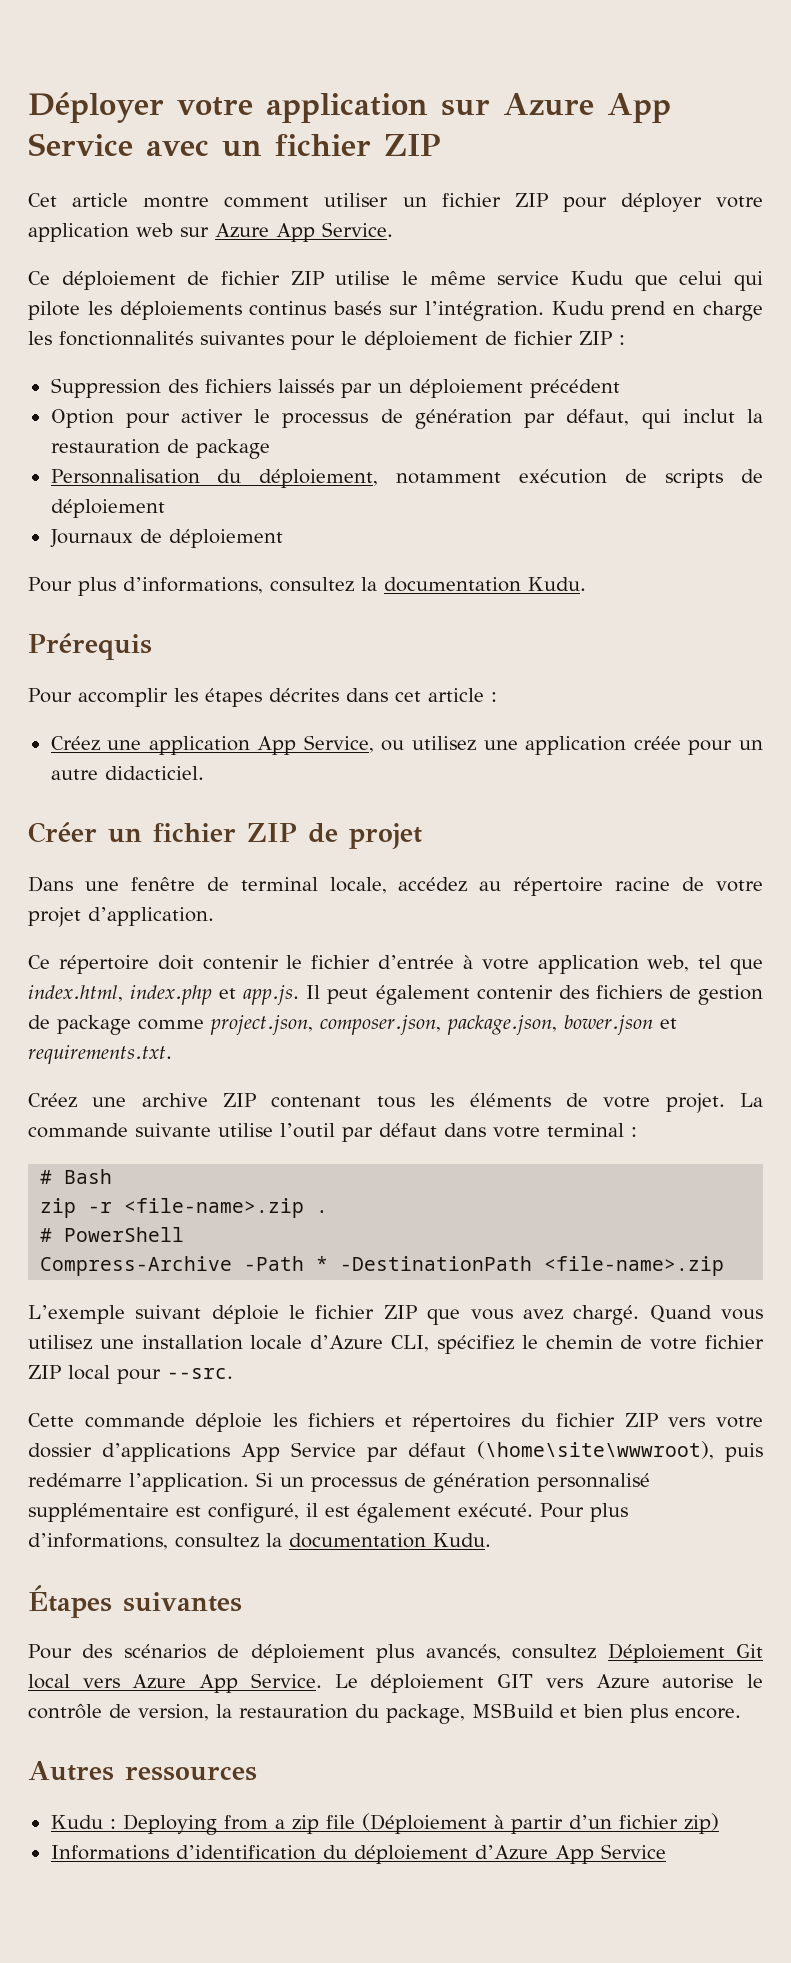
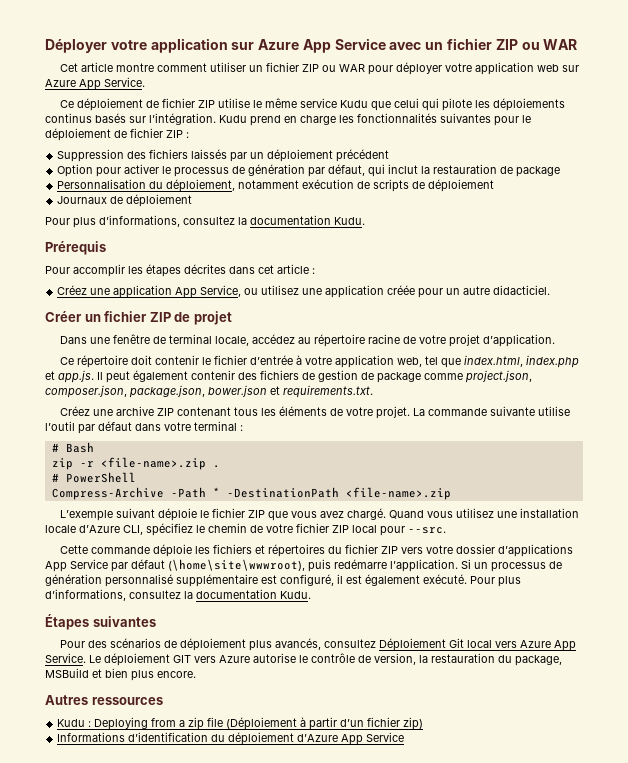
- Déployer votre application sur Azure App Service avec un fichier ZIP
+ Déployer votre application sur Azure App Service avec un fichier ZIP ou WAR
- Cet article montre comment utiliser un fichier ZIP pour déployer votre application web sur Azure App Service.
+ Cet article montre comment utiliser un fichier ZIP ou WAR pour déployer votre application web sur Azure App Service.

